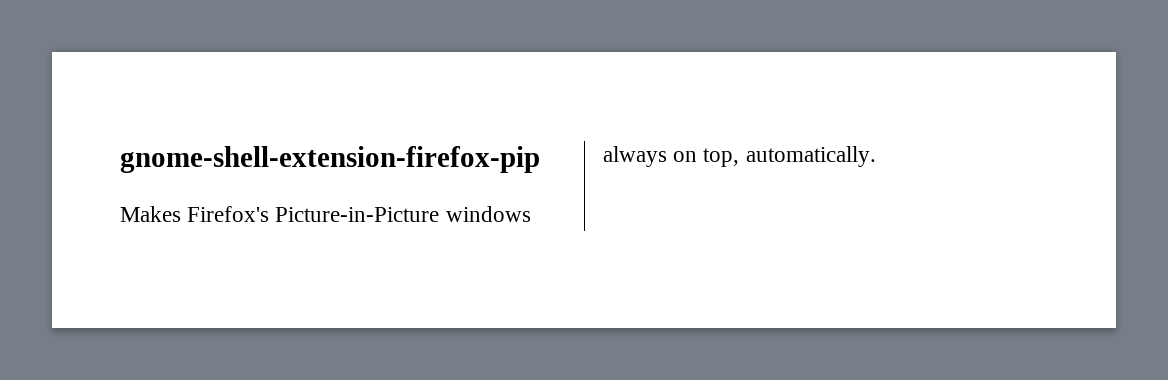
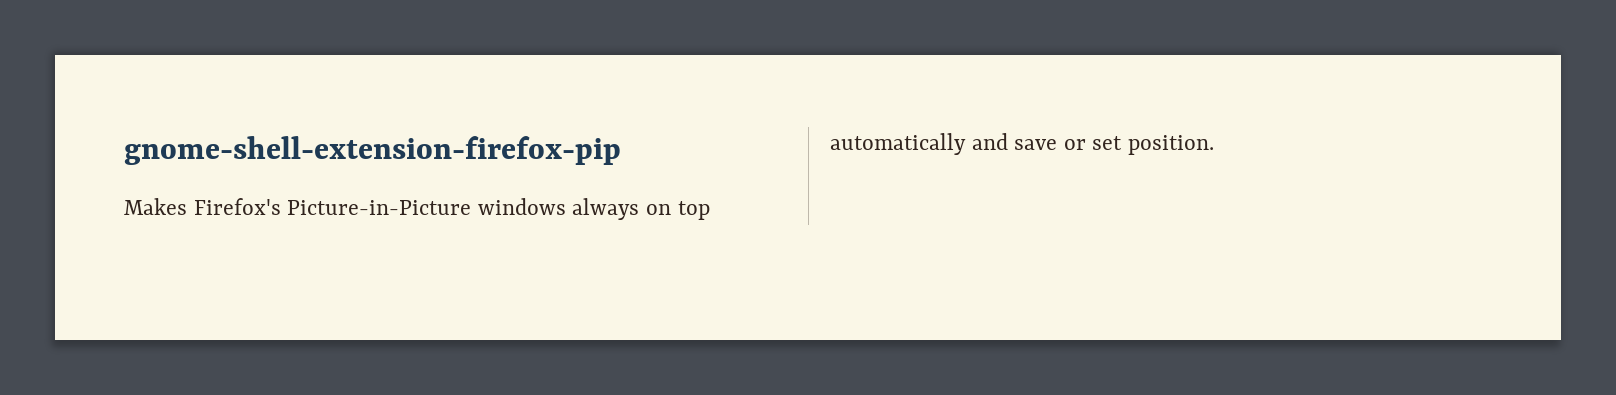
- Makes Firefox's Picture-in-Picture windows always on top, automatically.
+ Makes Firefox's Picture-in-Picture windows always on top automatically and save or set position.

